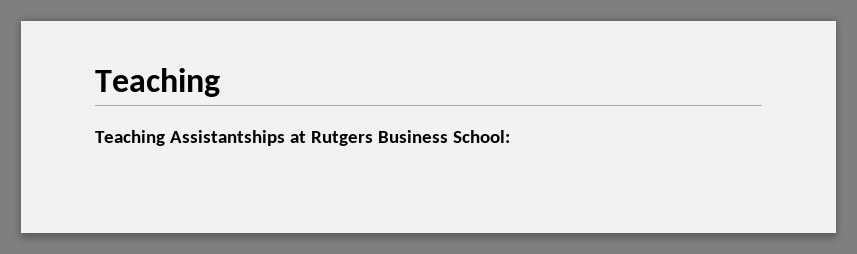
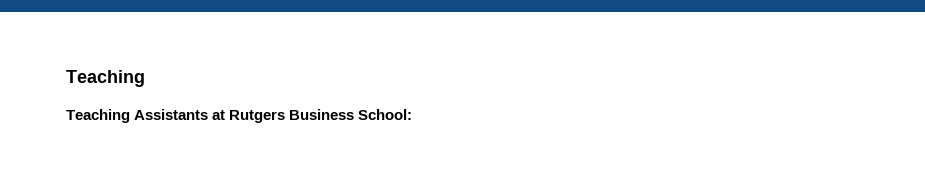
- Teaching Assistantships at Rutgers Business School:
+ Teaching Assistants at Rutgers Business School:

